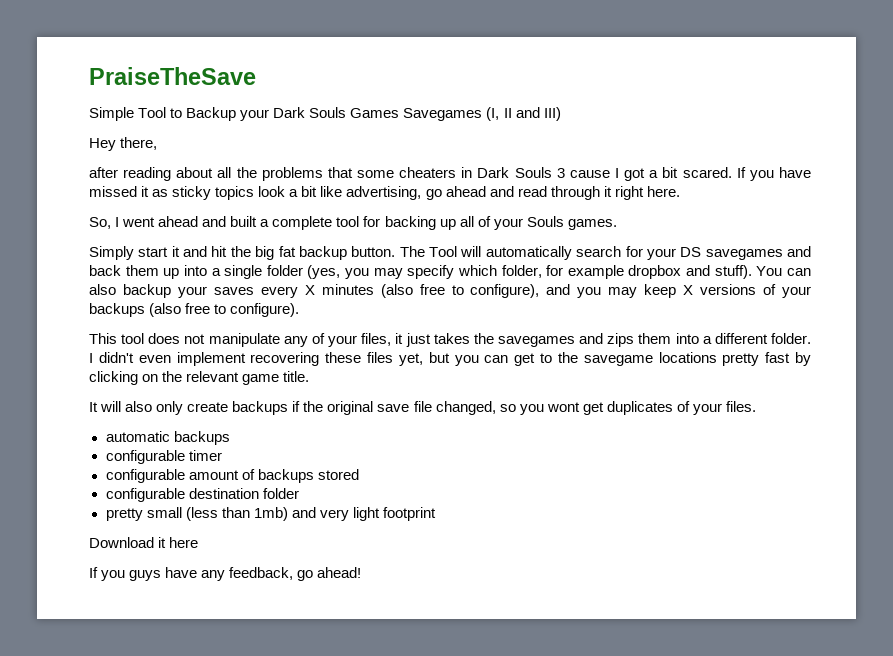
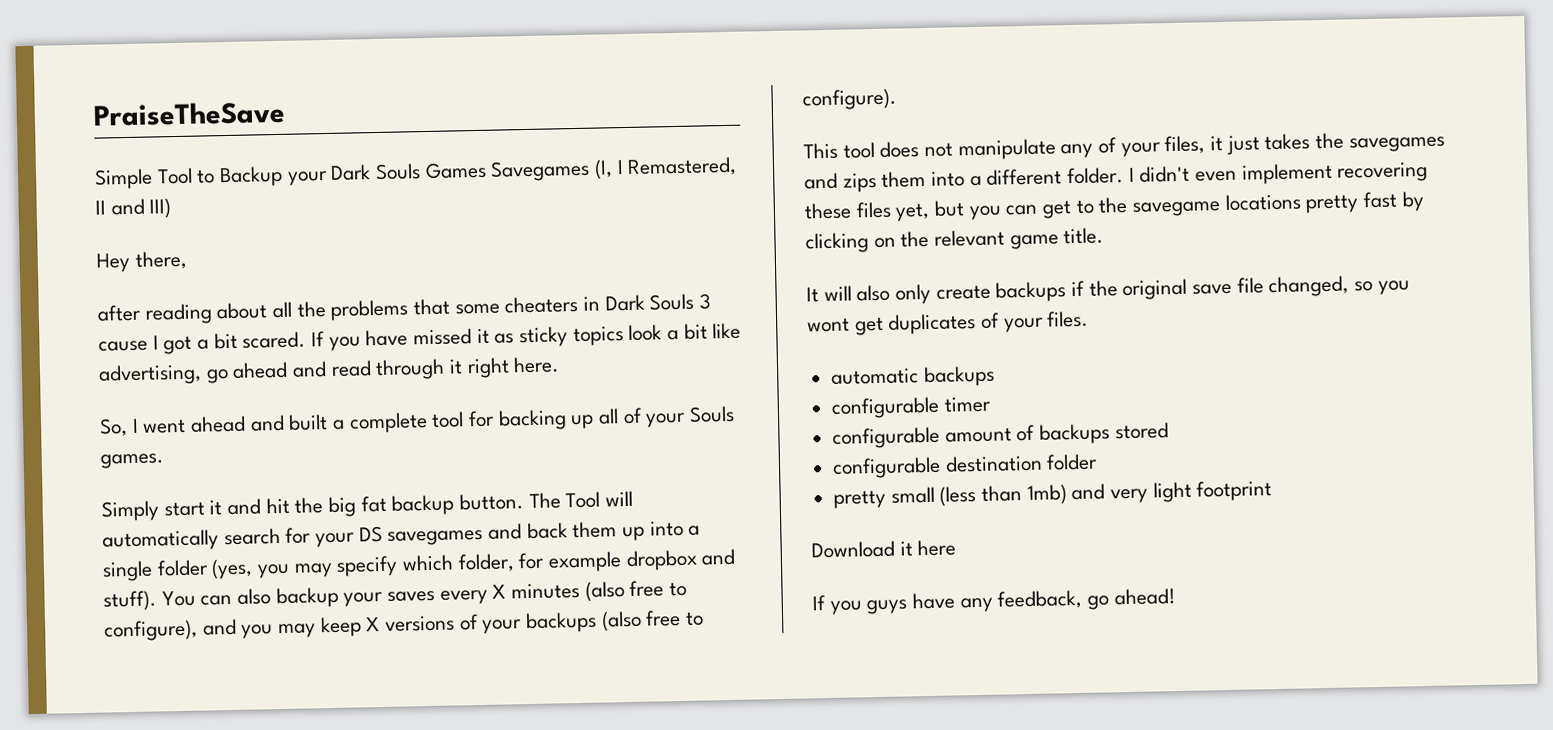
- Simple Tool to Backup your Dark Souls Games Savegames (I, II and III)
+ Simple Tool to Backup your Dark Souls Games Savegames (I, I Remastered, II and III)

